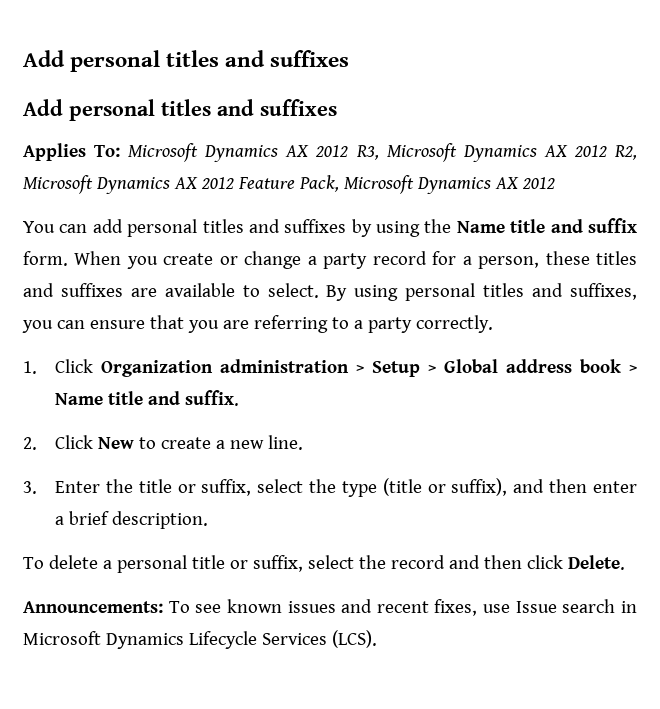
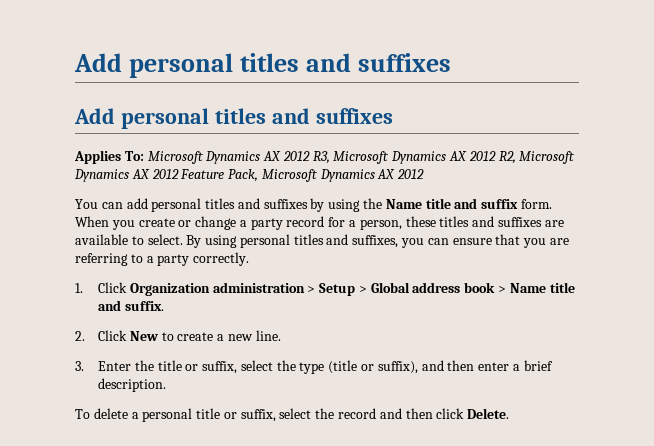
- Announcements: To see known issues and recent fixes, use Issue search in Microsoft Dynamics Lifecycle Services (LCS).

